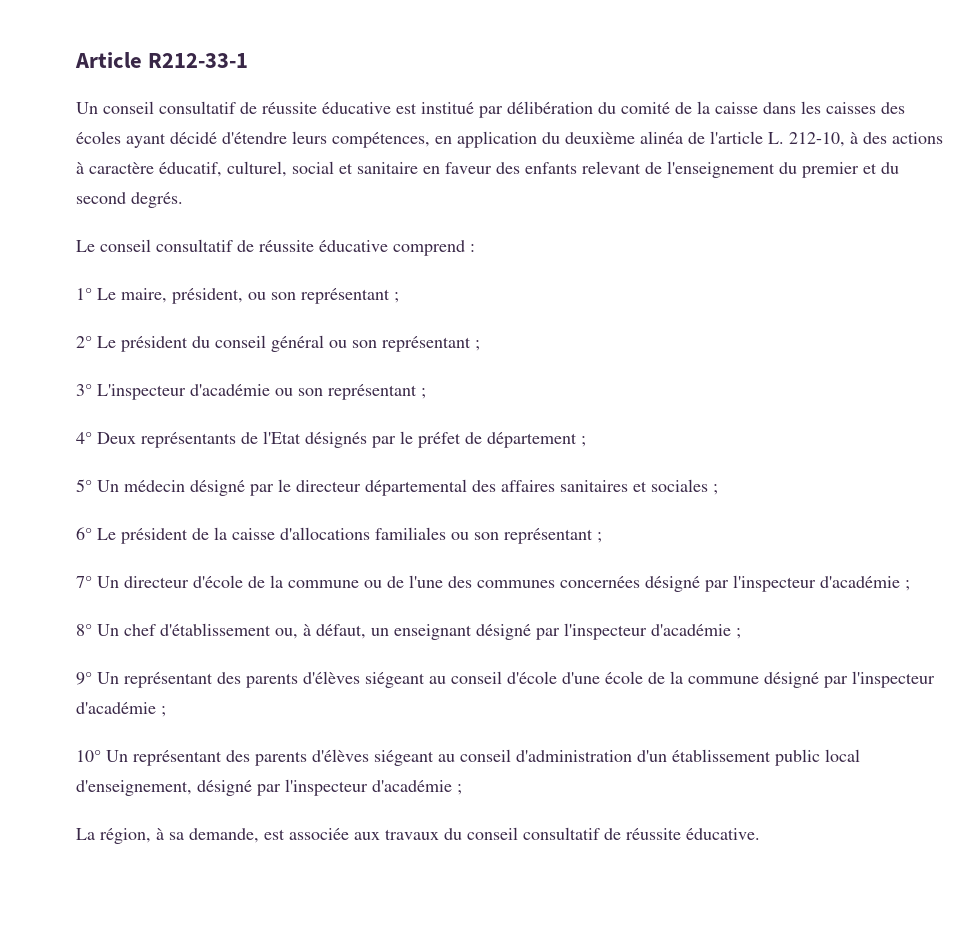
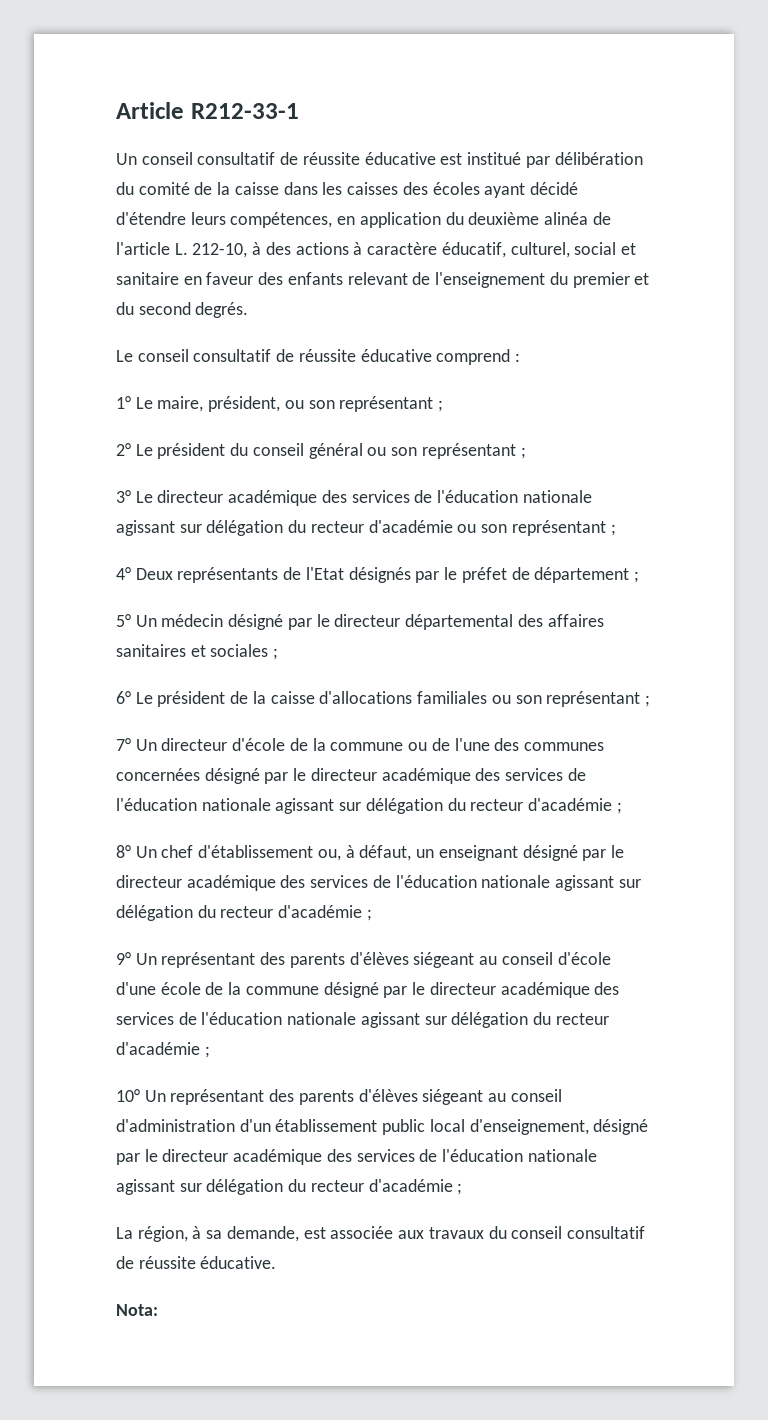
- 3° L'inspecteur d'académie ou son représentant ;
+ 3° Le directeur académique des services de l'éducation nationale agissant sur délégation du recteur d'académie ou son représentant ;
- 7° Un directeur d'école de la commune ou de l'une des communes concernées désigné par l'inspecteur d'académie ;
+ 7° Un directeur d'école de la commune ou de l'une des communes concernées désigné par le directeur académique des services de l'éducation nationale agissant sur délégation du recteur d'académie ;
- 8° Un chef d'établissement ou, à défaut, un enseignant désigné par l'inspecteur d'académie ;
+ 8° Un chef d'établissement ou, à défaut, un enseignant désigné par le directeur académique des services de l'éducation nationale agissant sur délégation du recteur d'académie ;
- 9° Un représentant des parents d'élèves siégeant au conseil d'école d'une école de la commune désigné par l'inspecteur d'académie ;
+ 9° Un représentant des parents d'élèves siégeant au conseil d'école d'une école de la commune désigné par le directeur académique des services de l'éducation nationale agissant sur délégation du recteur d'académie ;
- 10° Un représentant des parents d'élèves siégeant au conseil d'administration d'un établissement public local d'enseignement, désigné par l'inspecteur d'académie ;
+ 10° Un représentant des parents d'élèves siégeant au conseil d'administration d'un établissement public local d'enseignement, désigné par le directeur académique des services de l'éducation nationale agissant sur délégation du recteur d'académie ;
+ Nota:

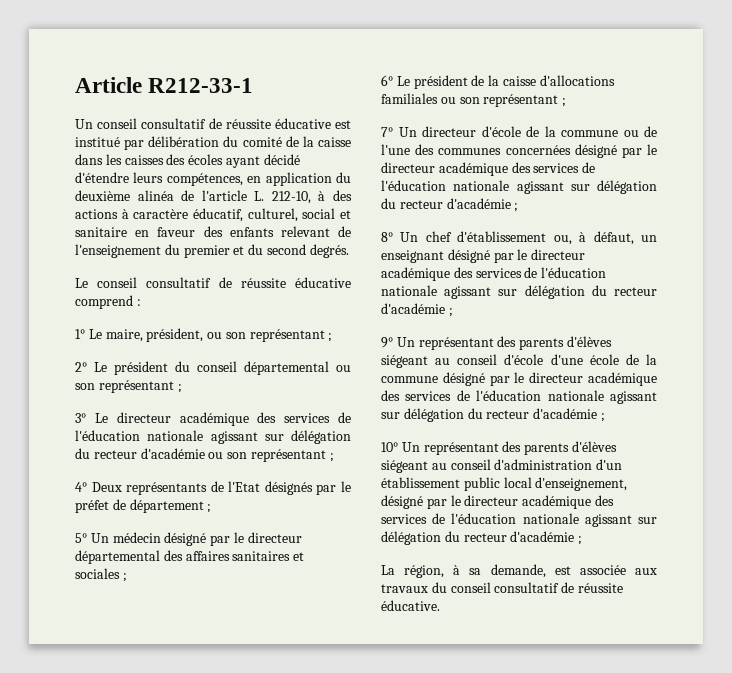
- 2° Le président du conseil général ou son représentant ;
+ 2° Le président du conseil départemental ou son représentant ;
- Nota:

